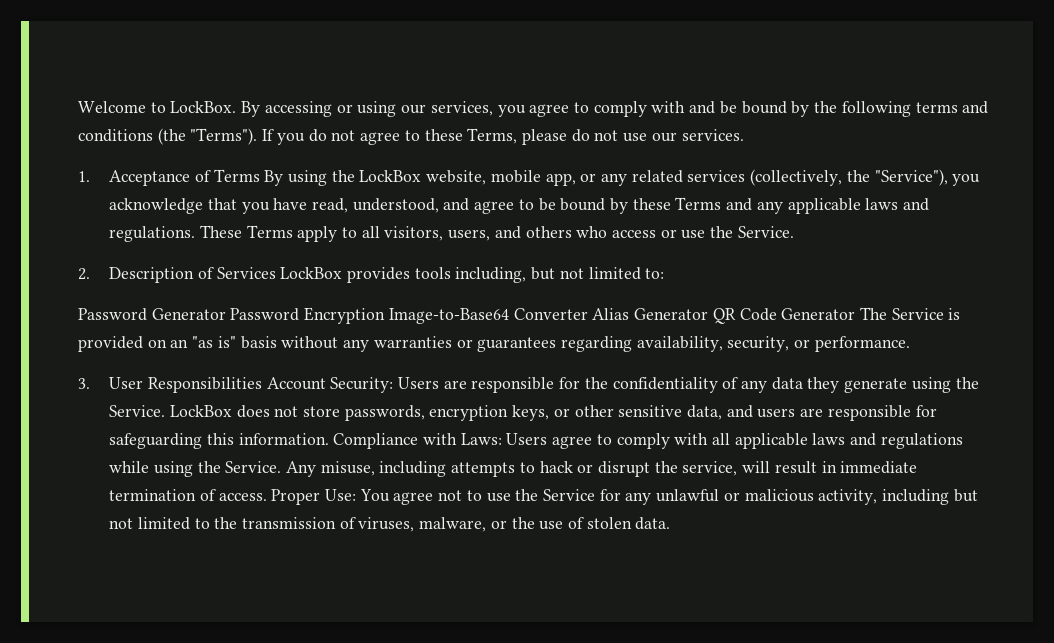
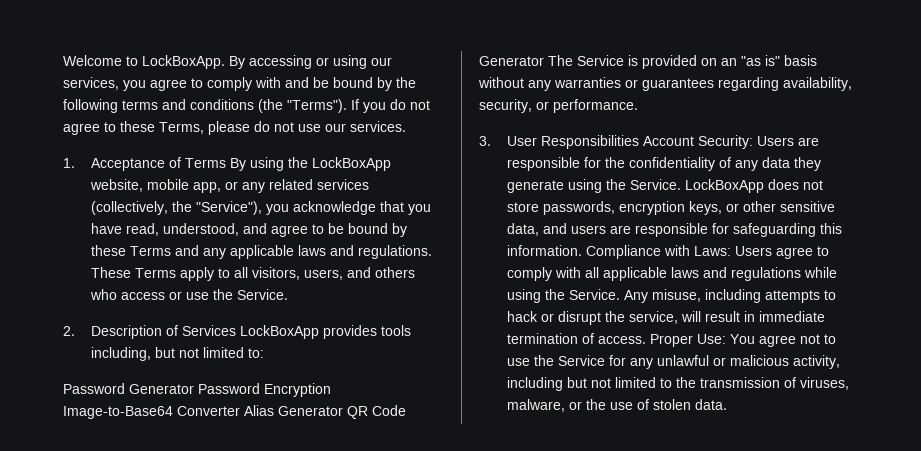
- Welcome to LockBox.
+ Welcome to LockBoxApp.
- 1. Acceptance of Terms By using the LockBox website, mobile app, or any related services (collectively, the "Service"), you acknowledge that you have read, understood, and agree to be bound by these Terms and any applicable laws and regulations.
+ 1. Acceptance of Terms By using the LockBoxApp website, mobile app, or any related services (collectively, the "Service"), you acknowledge that you have read, understood, and agree to be bound by these Terms and any applicable laws and regulations.
- 2. Description of Services LockBox provides tools including, but not limited to:
+ 2. Description of Services LockBoxApp provides tools including, but not limited to:
- LockBox does not store passwords, encryption keys, or other sensitive data, and users are responsible for safeguarding this information.
+ LockBoxApp does not store passwords, encryption keys, or other sensitive data, and users are responsible for safeguarding this information.

